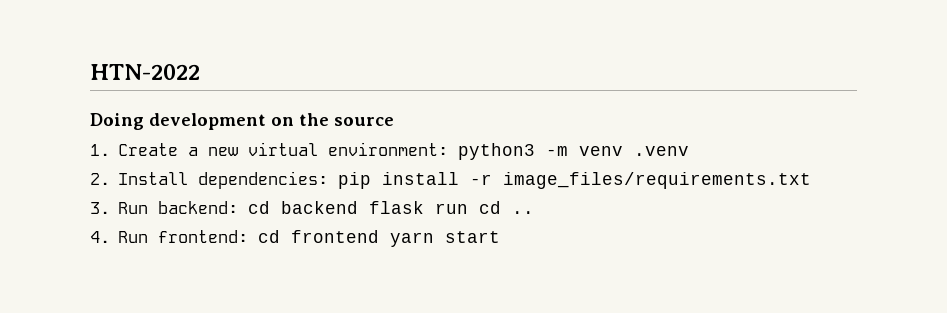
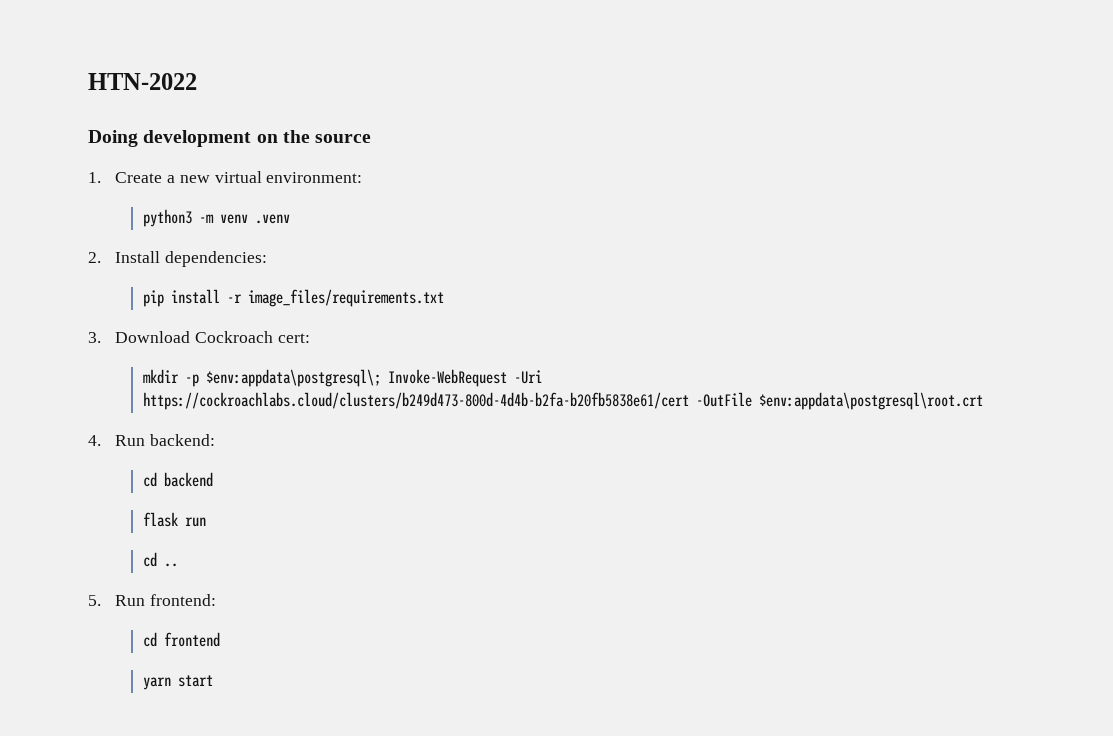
- 1. Create a new virtual environment: python3 -m venv .venv
+ 1. Create a new virtual environment:
+ python3 -m venv .venv
- 2. Install dependencies: pip install -r image_files/requirements.txt
+ 2. Install dependencies:
+ pip install -r image_files/requirements.txt
- 3. Run backend: cd backend flask run cd ..
+ 3. Download Cockroach cert:
+ mkdir -p $env:appdata\postgresql\; Invoke-WebRequest -Uri https://cockroachlabs.cloud/clusters/b249d473-800d-4d4b-b2fa-b20fb5838e61/cert -OutFile $env:appdata\postgresql\root.crt
+ 4. Run backend:
+ cd backend
+ flask run
+ cd ..
- 4. Run frontend: cd frontend yarn start
+ 5. Run frontend:
+ cd frontend
+ yarn start

